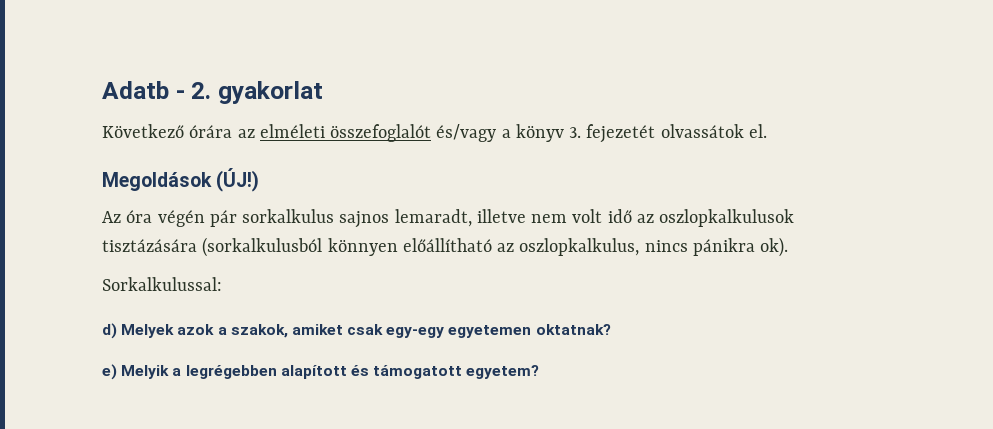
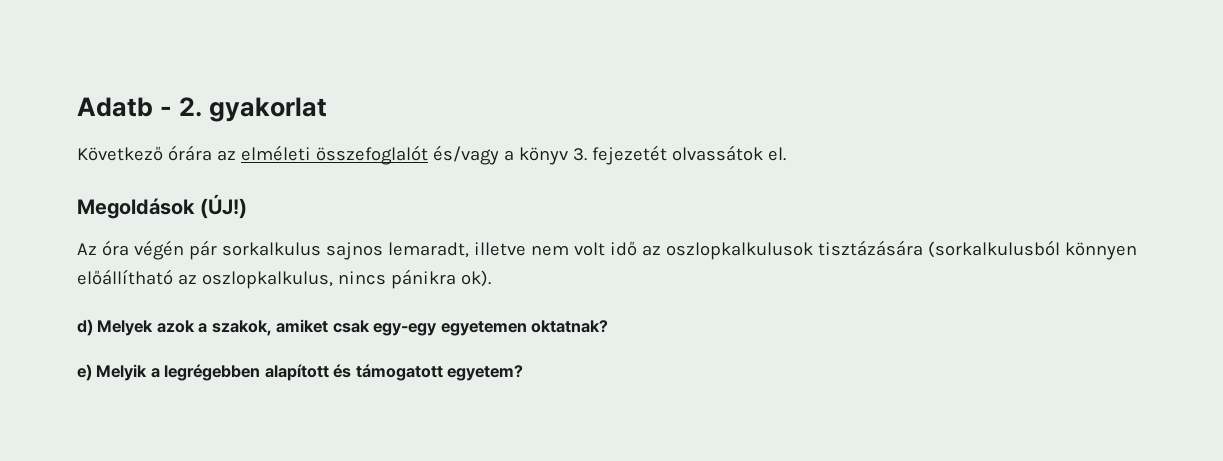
- Sorkalkulussal:

